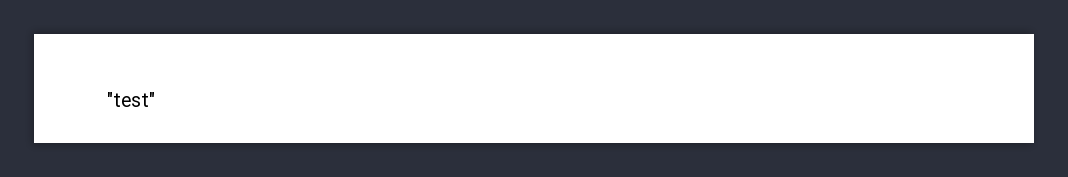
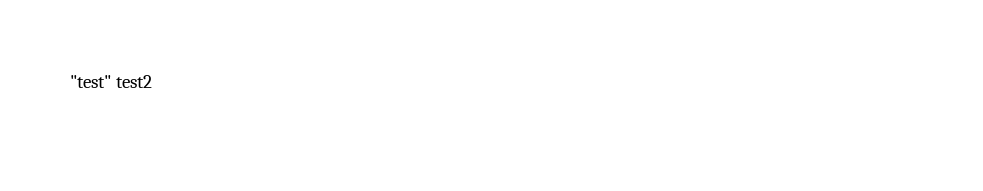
- "test"
+ "test" test2

